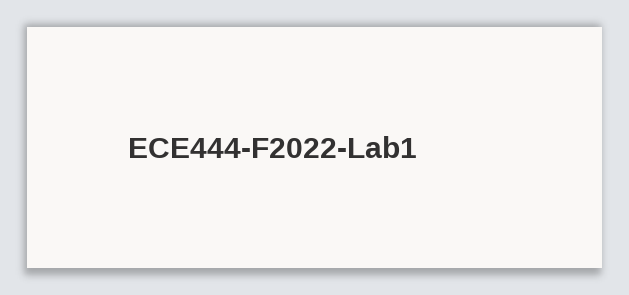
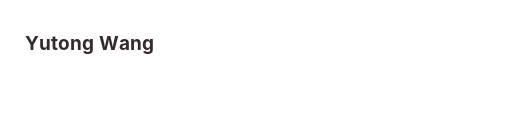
- ECE444-F2022-Lab1
+ Yutong Wang

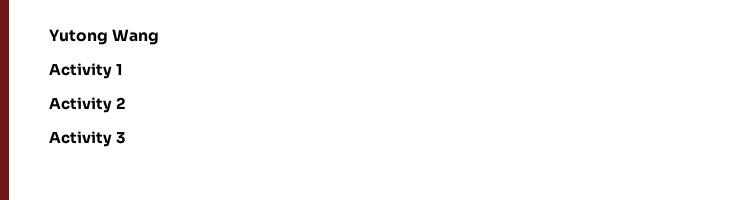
+ Activity 1
+ Activity 2
+ Activity 3

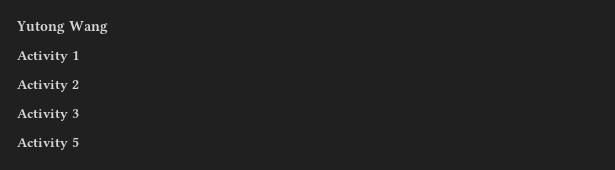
+ Activity 5

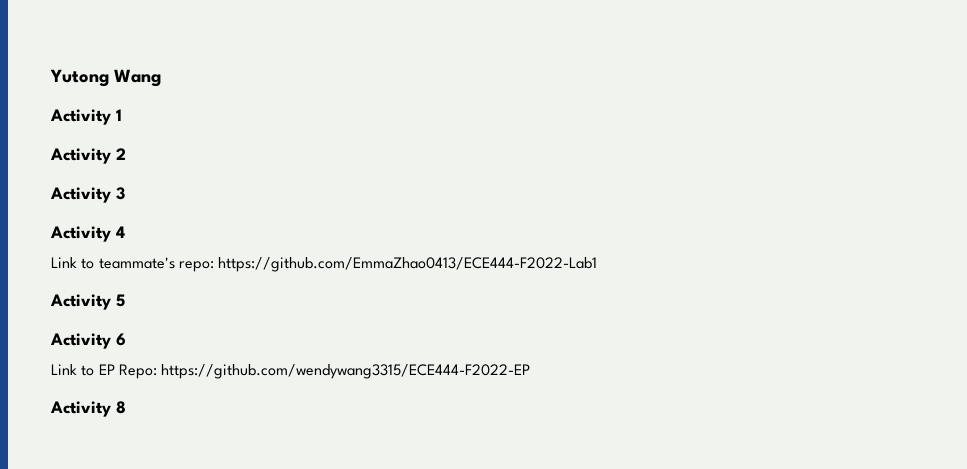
+ Activity 4
+ Link to teammate's repo: https://github.com/EmmaZhao0413/ECE444-F2022-Lab1
  Activity 5
+ Activity 6
+ Link to EP Repo: https://github.com/wendywang3315/ECE444-F2022-EP
+ Activity 8

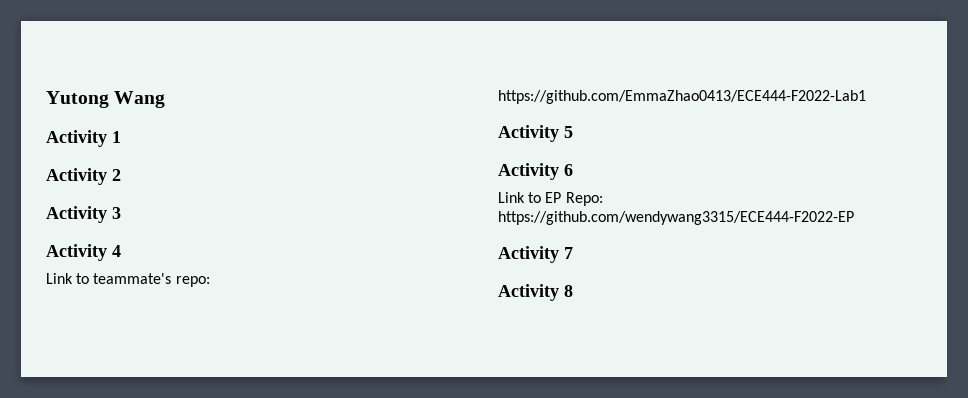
+ Activity 7

